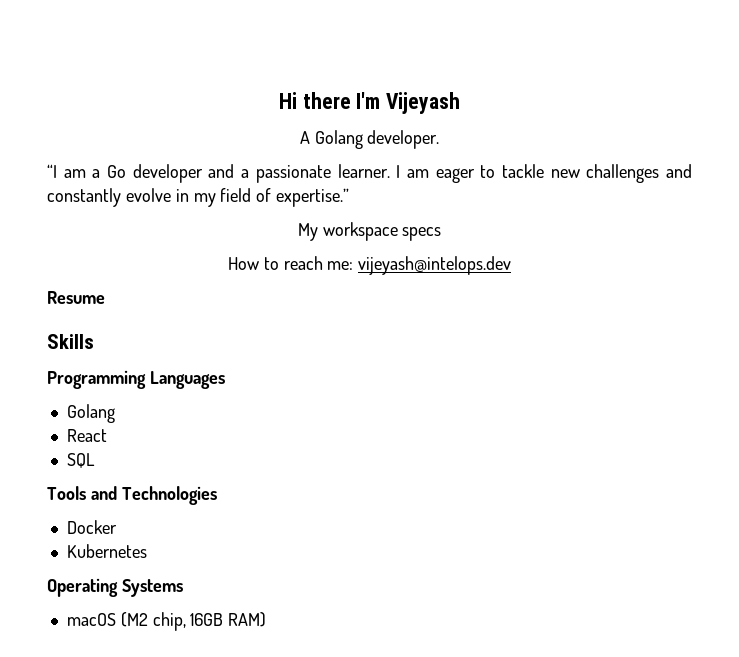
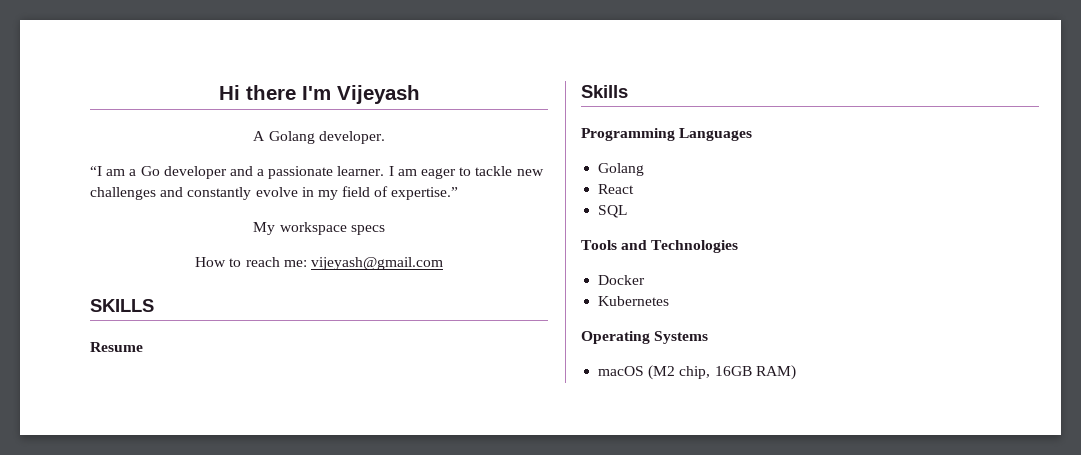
- How to reach me: vijeyash@intelops.dev
+ How to reach me: vijeyash@gmail.com
+ SKILLS

